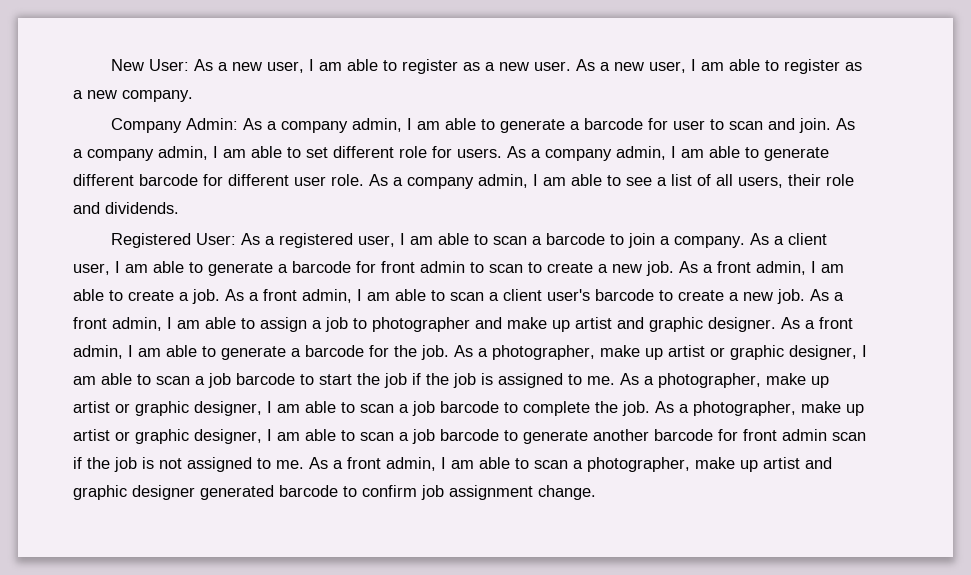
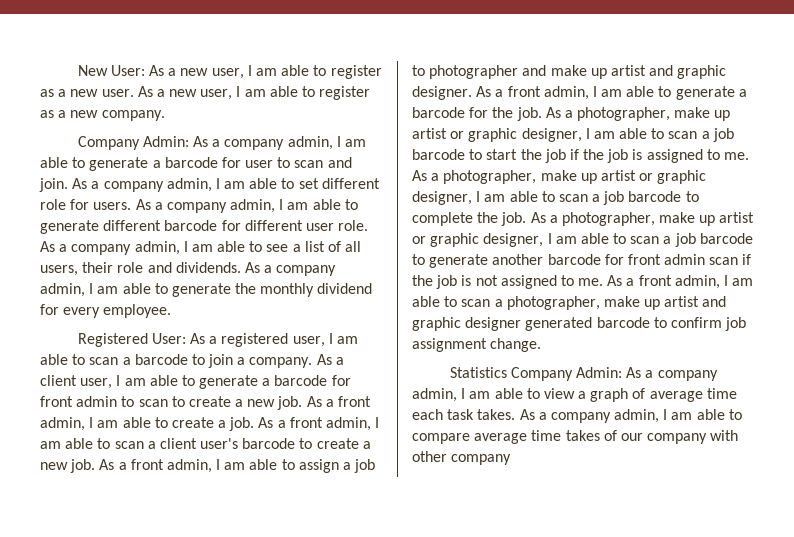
+ As a company admin, I am able to generate the monthly dividend for every employee.
+ Statistics Company Admin: As a company admin, I am able to view a graph of average time each task takes. As a company admin, I am able to compare average time takes of our company with other company

